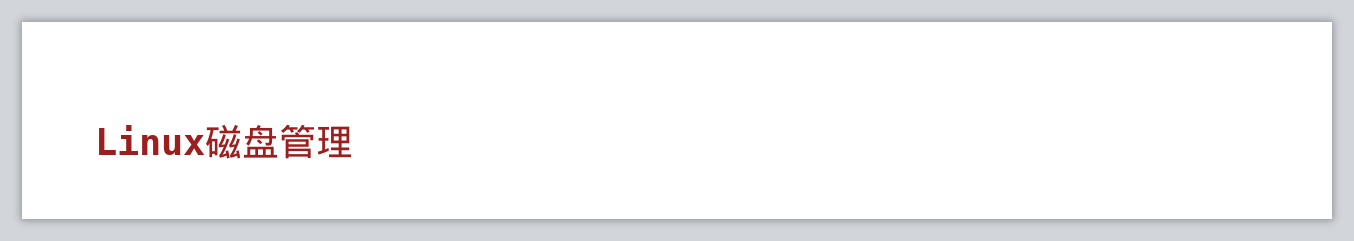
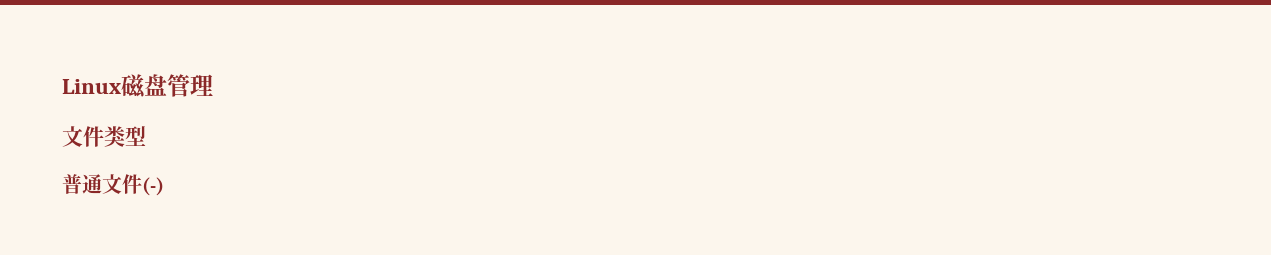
+ 文件类型
+ 普通文件(-)

